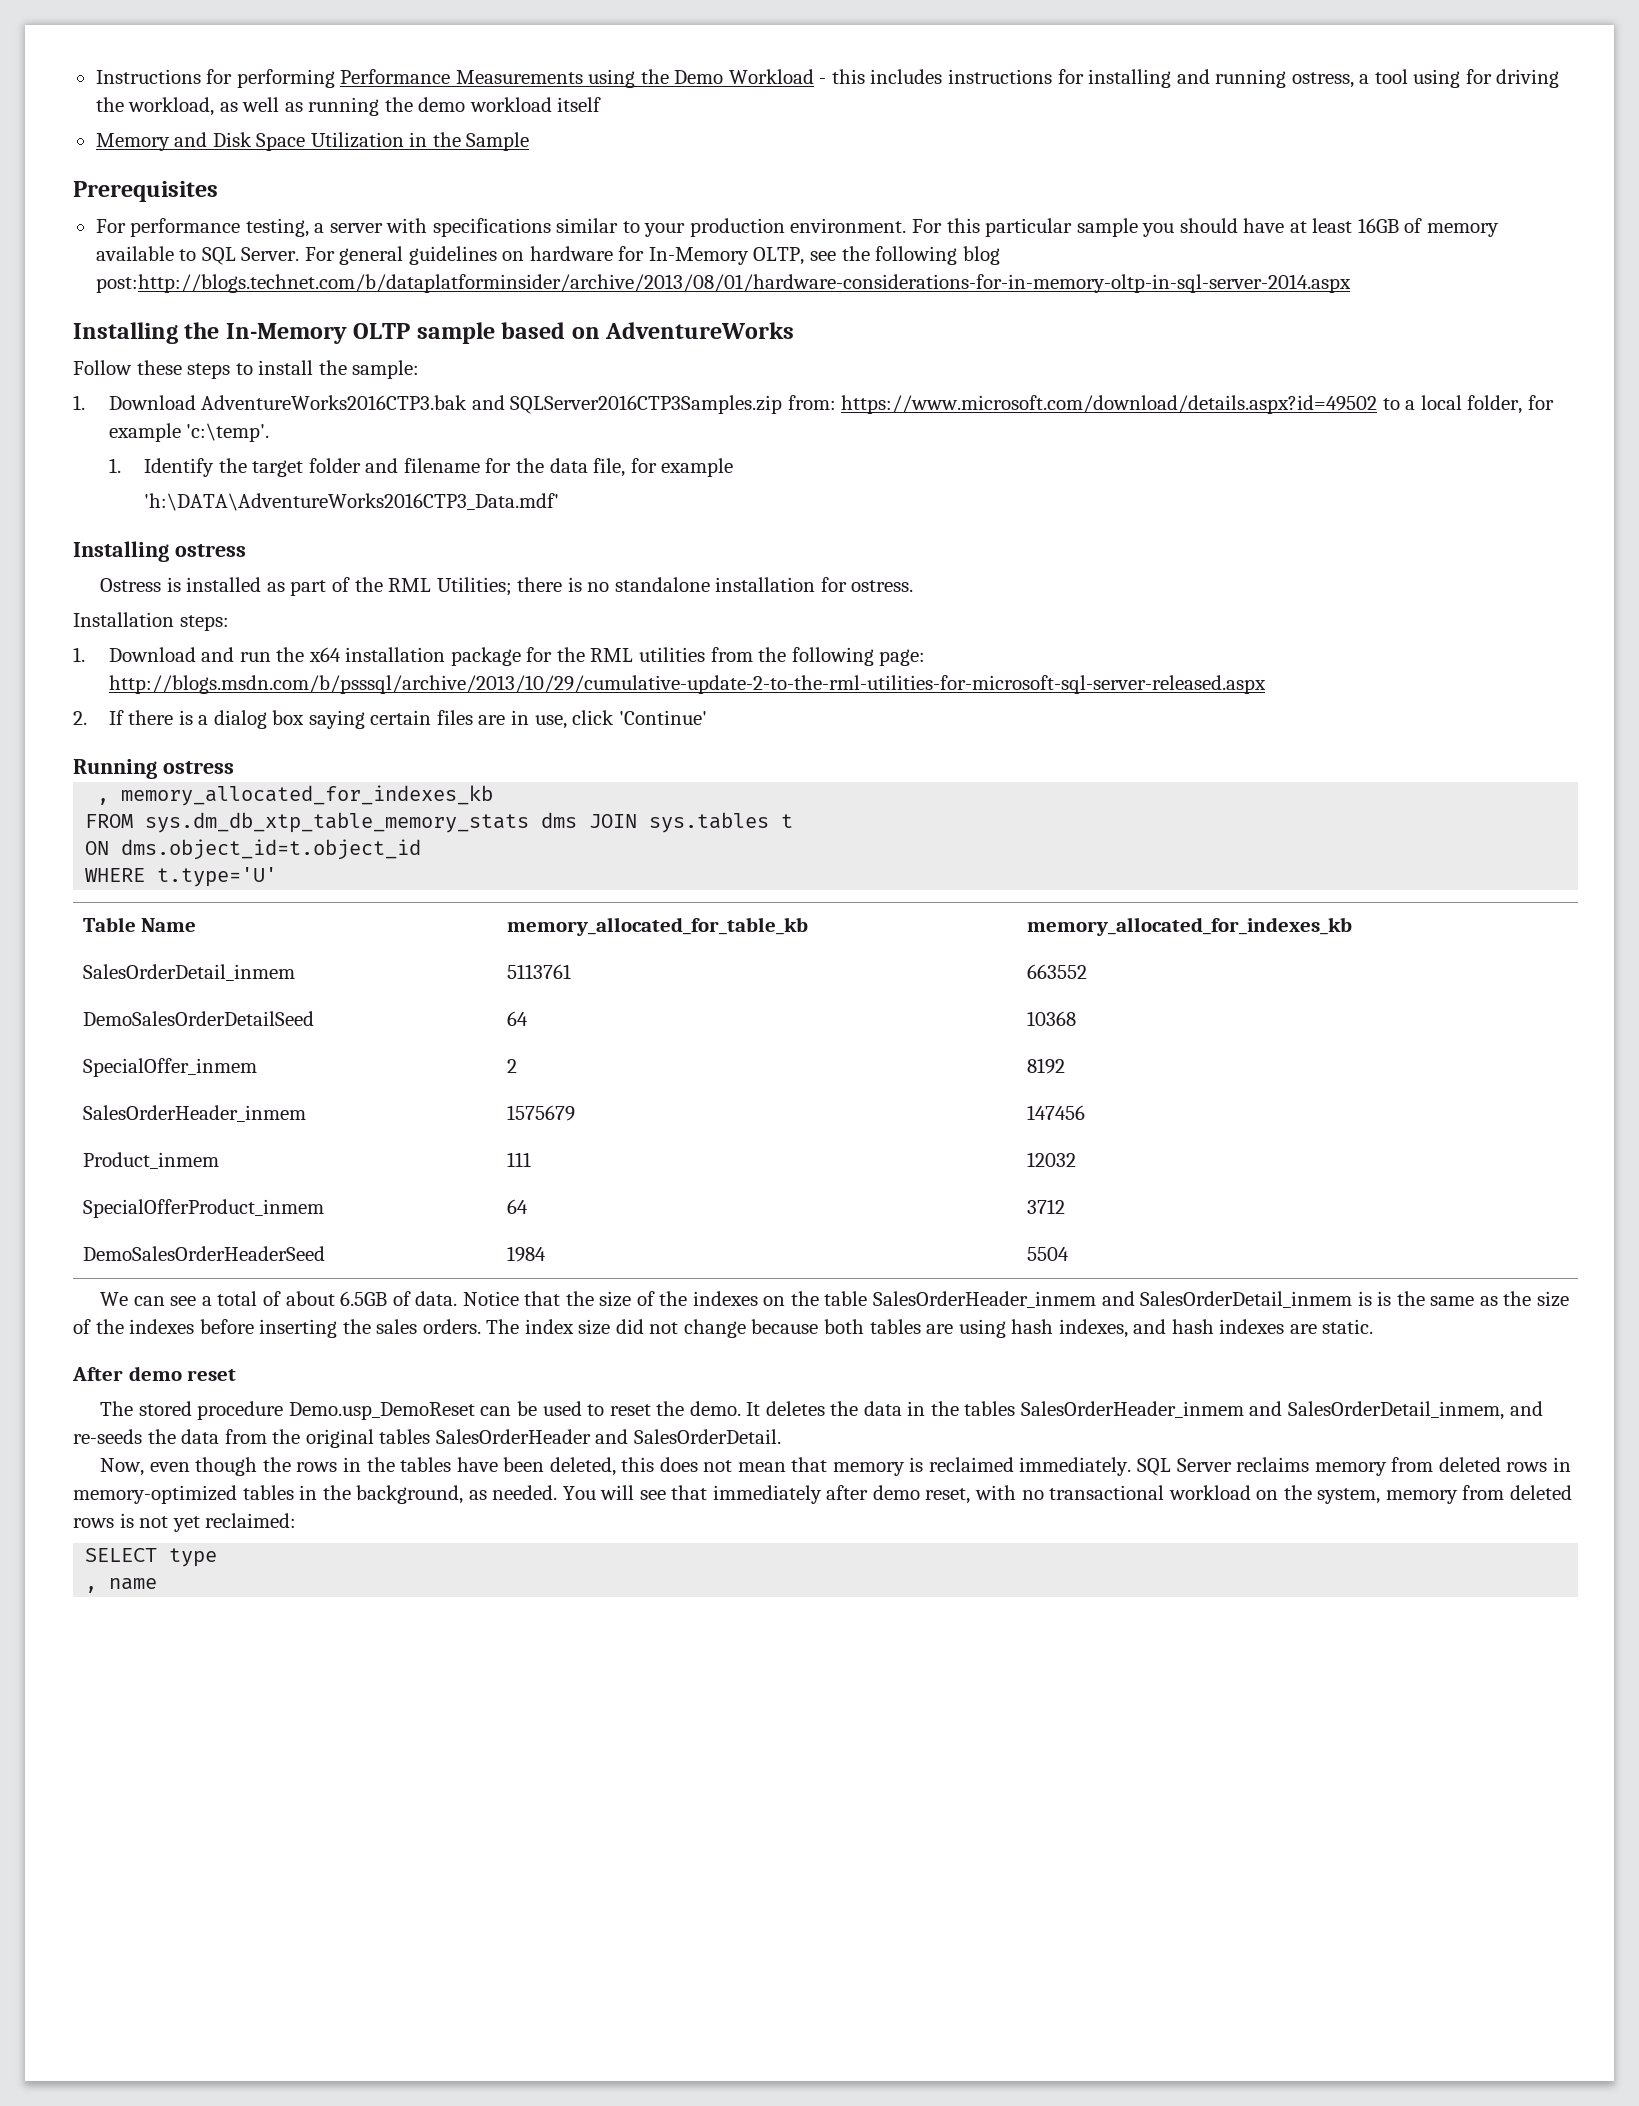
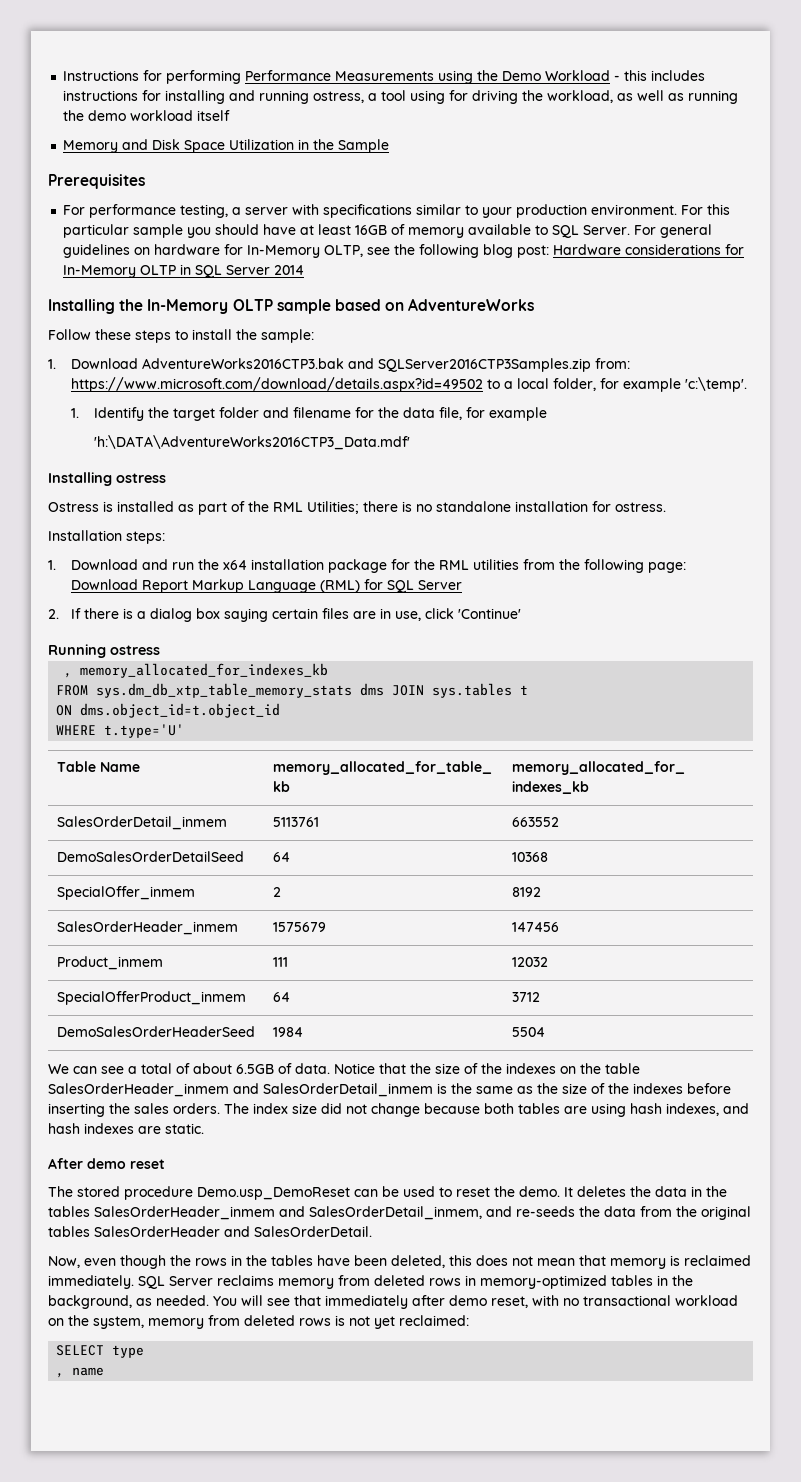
- For general guidelines on hardware for In-Memory OLTP, see the following blog post:http://blogs.technet.com/b/dataplatforminsider/archive/2013/08/01/hardware-considerations-for-in-memory-oltp-in-sql-server-2014.aspx
+ For general guidelines on hardware for In-Memory OLTP, see the following blog post: Hardware considerations for In-Memory OLTP in SQL Server 2014
- 1. Download and run the x64 installation package for the RML utilities from the following page: http://blogs.msdn.com/b/psssql/archive/2013/10/29/cumulative-update-2-to-the-rml-utilities-for-microsoft-sql-server-released.aspx
+ 1. Download and run the x64 installation package for the RML utilities from the following page: Download Report Markup Language (RML) for SQL Server
- Notice that the size of the indexes on the table SalesOrderHeader_inmem and SalesOrderDetail_inmem is is the same as the size of the indexes before inserting the sales orders.
+ Notice that the size of the indexes on the table SalesOrderHeader_inmem and SalesOrderDetail_inmem is the same as the size of the indexes before inserting the sales orders.

